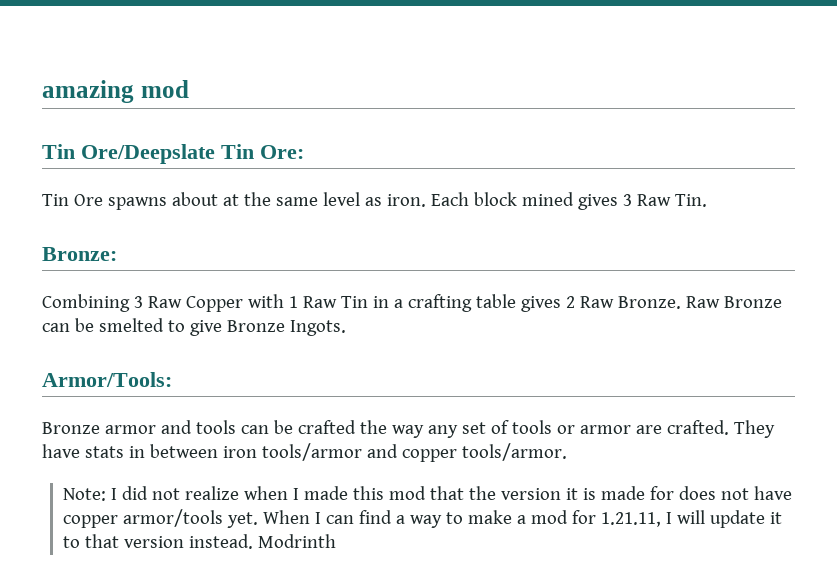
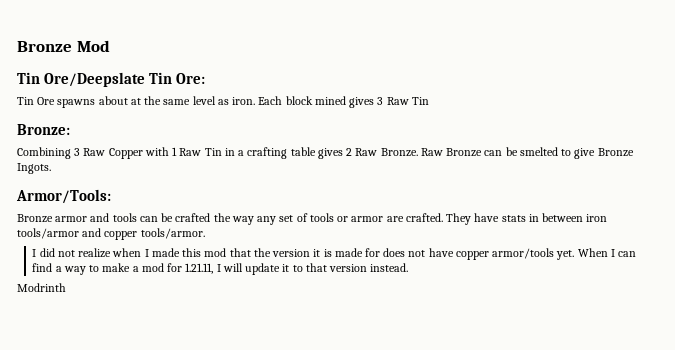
- amazing mod
+ Bronze Mod
- Each block mined gives 3 Raw Tin.
+ Each block mined gives 3 Raw Tin
- Note: I did not realize when I made this mod that the version it is made for does not have copper armor/tools yet.
+ I did not realize when I made this mod that the version it is made for does not have copper armor/tools yet.
- When I can find a way to make a mod for 1.21.11, I will update it to that version instead. Modrinth
+ When I can find a way to make a mod for 1.21.11, I will update it to that version instead.
+ Modrinth

